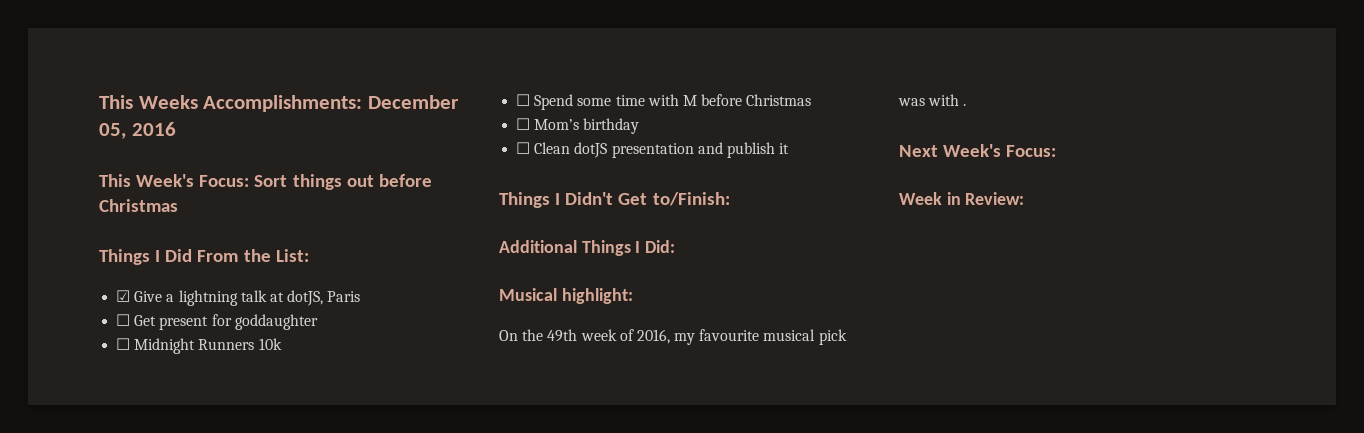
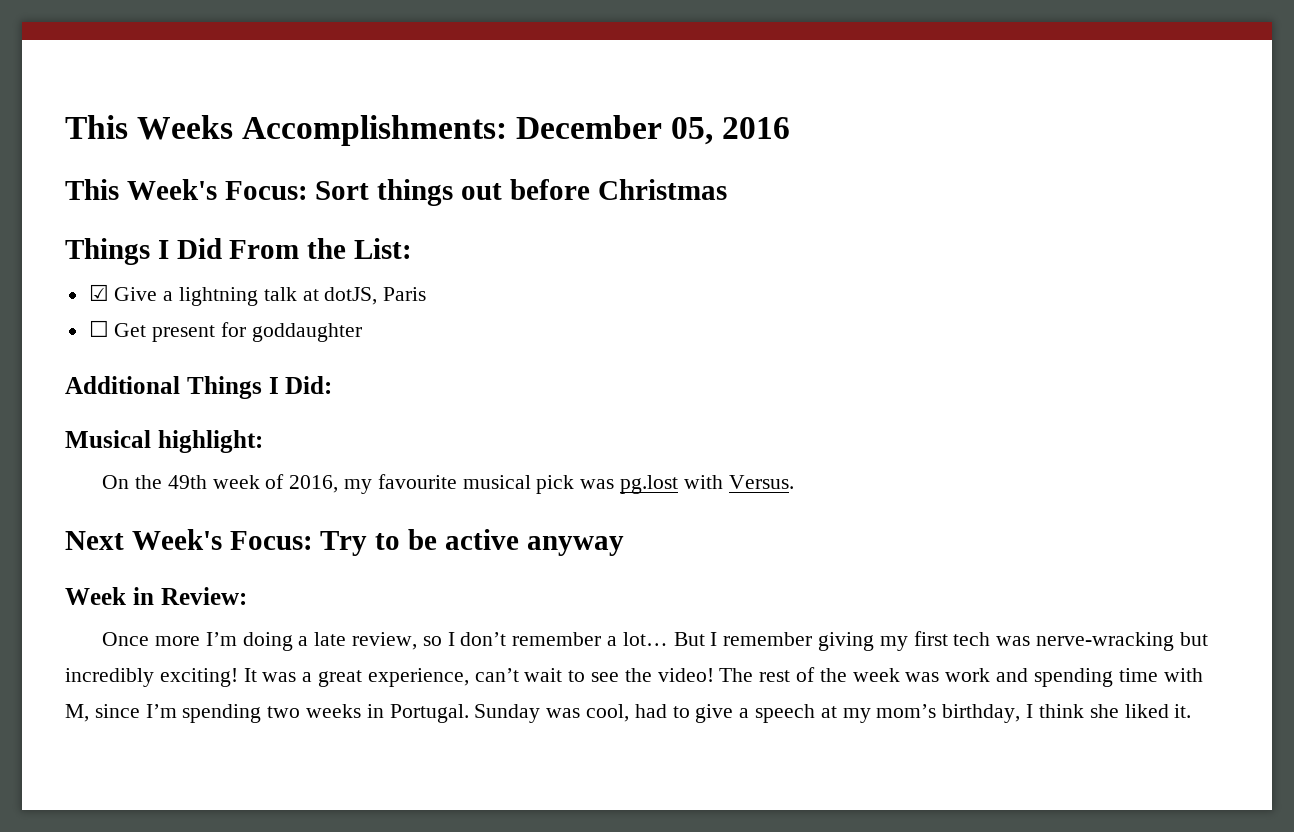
- ☐ Midnight Runners 10k
- ☐ Spend some time with M before Christmas
- ☐ Mom’s birthday
- ☐ Clean dotJS presentation and publish it
- Things I Didn't Get to/Finish:
- On the 49th week of 2016, my favourite musical pick was with .
+ On the 49th week of 2016, my favourite musical pick was pg.lost with Versus.
- Next Week's Focus:
+ Next Week's Focus: Try to be active anyway
  Week in Review:
+ Once more I’m doing a late review, so I don’t remember a lot… But I remember giving my first tech was nerve-wracking but incredibly exciting! It was a great experience, can’t wait to see the video! The rest of the week was work and spending time with M, since I’m spending two weeks in Portugal. Sunday was cool, had to give a speech at my mom’s birthday, I think she liked it.

